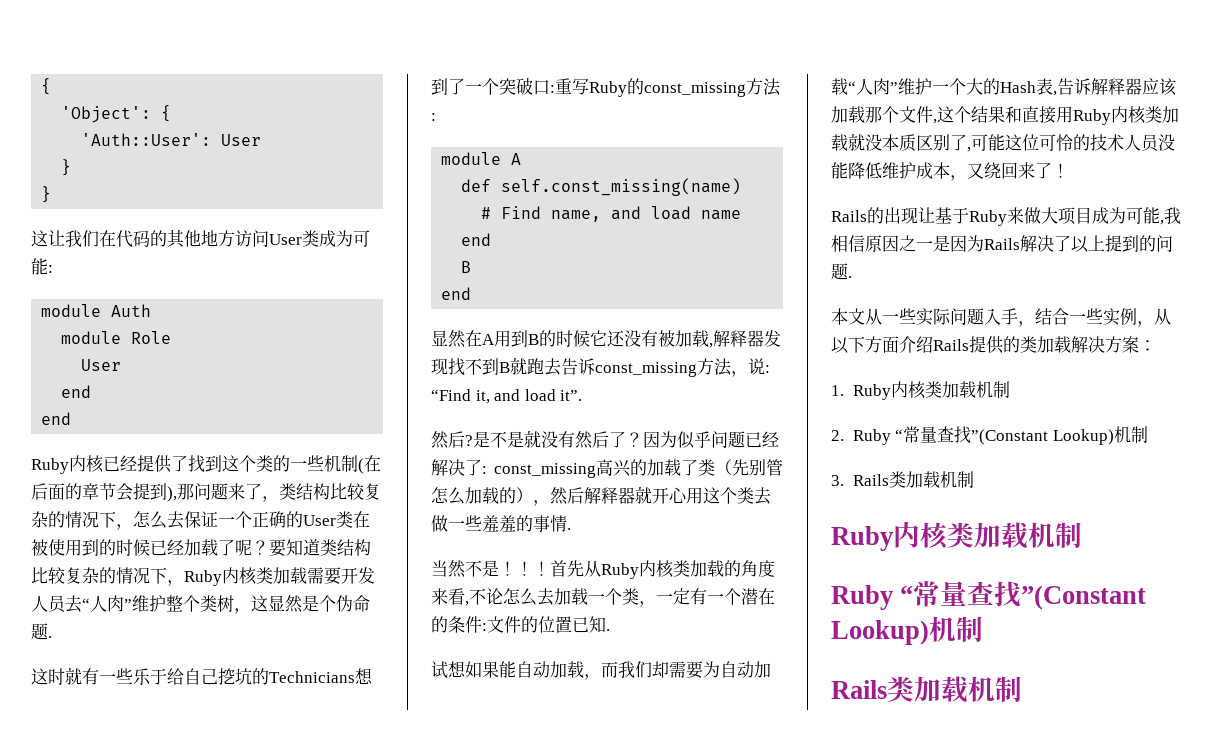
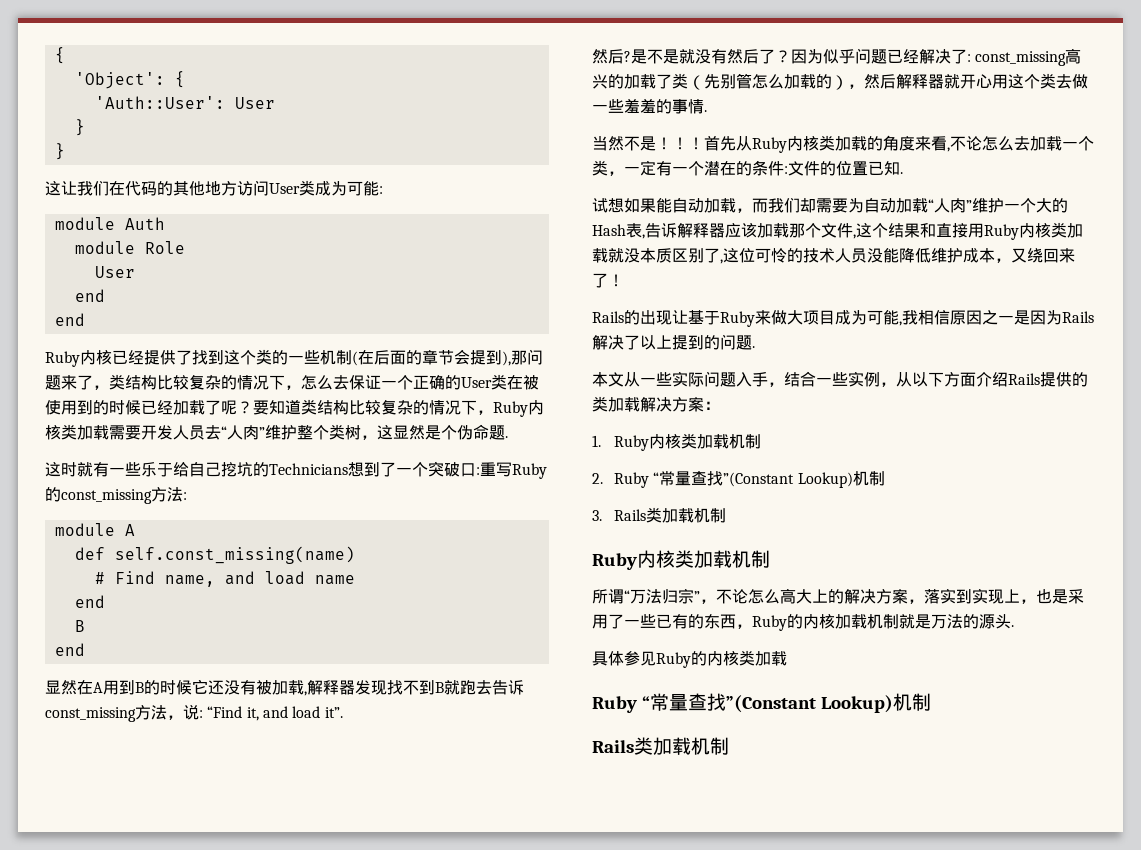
- 试想如果能自动加载，而我们却需要为自动加载“人肉”维护一个大的Hash表,告诉解释器应该加载那个文件,这个结果和直接用Ruby内核类加载就没本质区别了,可能这位可怜的技术人员没能降低维护成本，又绕回来了！
+ 试想如果能自动加载，而我们却需要为自动加载“人肉”维护一个大的Hash表,告诉解释器应该加载那个文件,这个结果和直接用Ruby内核类加载就没本质区别了,这位可怜的技术人员没能降低维护成本，又绕回来了！
+ 所谓“万法归宗”，不论怎么高大上的解决方案，落实到实现上，也是采用了一些已有的东西，Ruby的内核加载机制就是万法的源头.
+ 具体参见Ruby的内核类加载

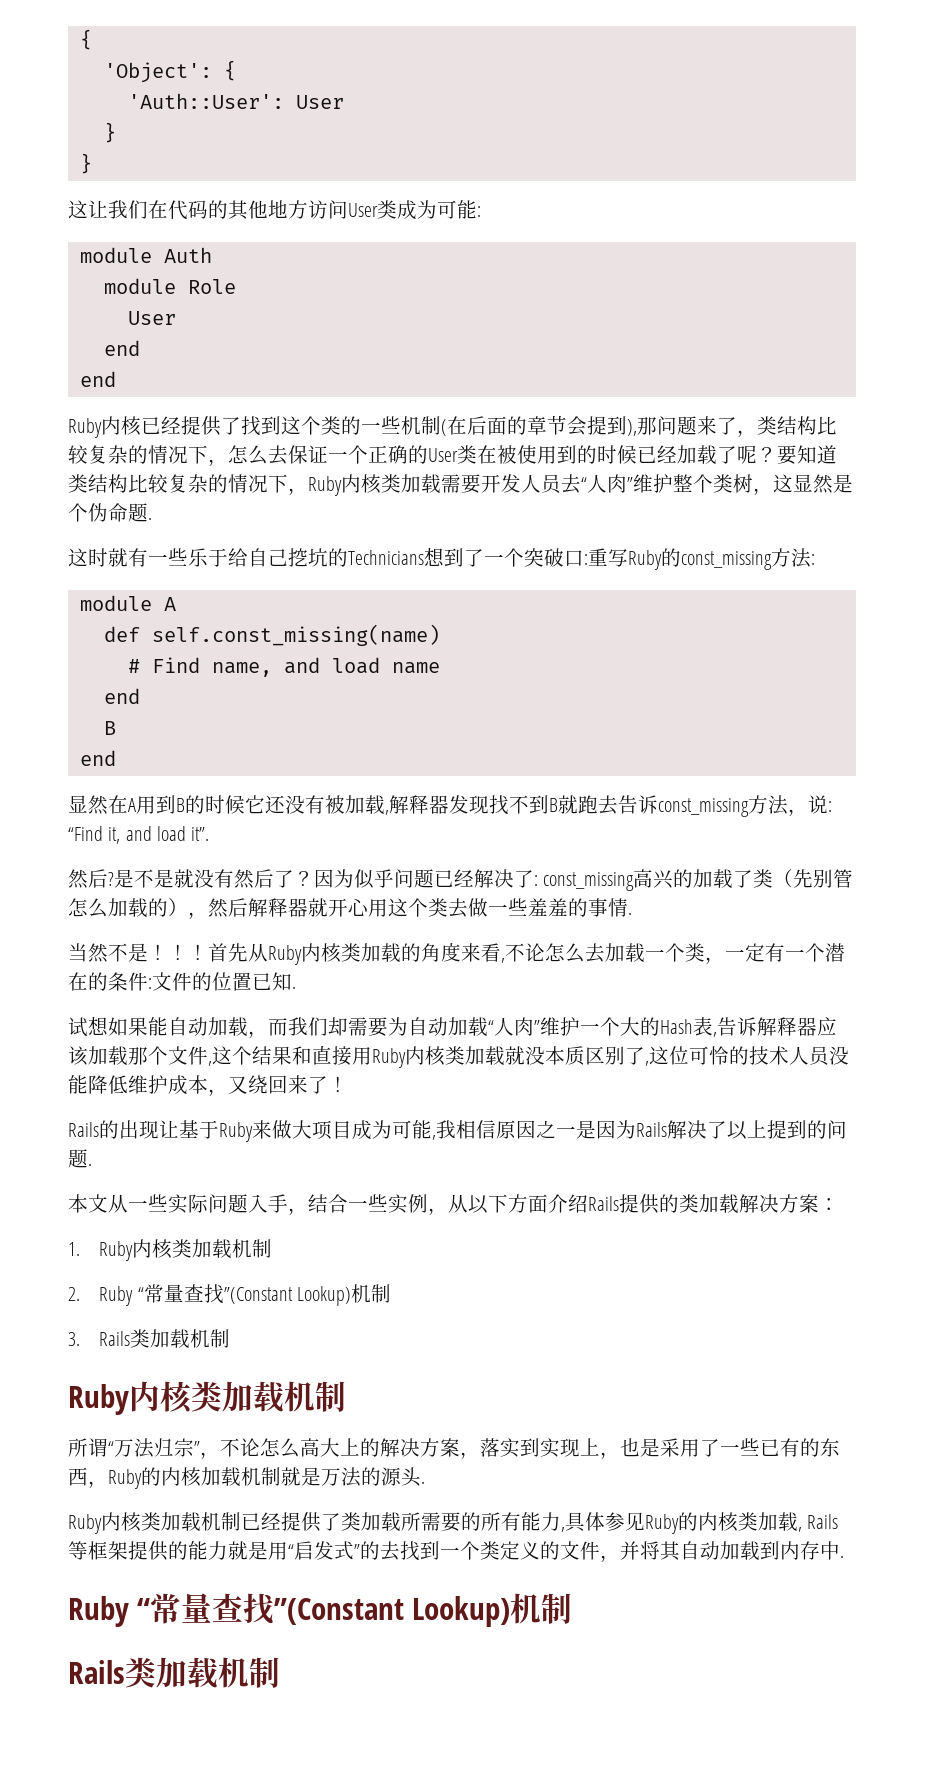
- 具体参见Ruby的内核类加载
+ Ruby内核类加载机制已经提供了类加载所需要的所有能力,具体参见Ruby的内核类加载, Rails等框架提供的能力就是用“启发式”的去找到一个类定义的文件，并将其自动加载到内存中.

